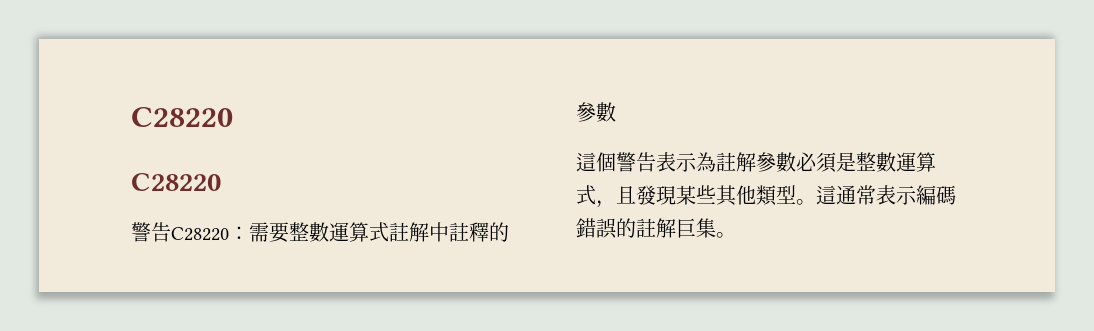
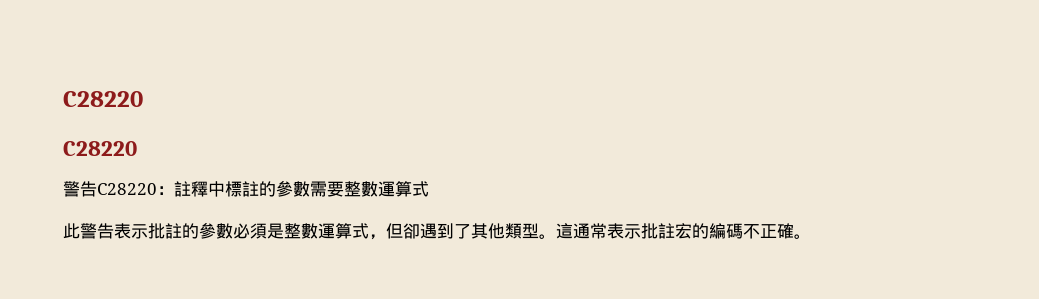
- 警告C28220：需要整數運算式註解中註釋的參數
- 這個警告表示為註解參數必須是整數運算式，且發現某些其他類型。
+ 警告C28220：註釋中標註的參數需要整數運算式
+ 此警告表示批註的參數必須是整數運算式，但卻遇到了其他類型。
- 這通常表示編碼錯誤的註解巨集。
+ 這通常表示批註宏的編碼不正確。

